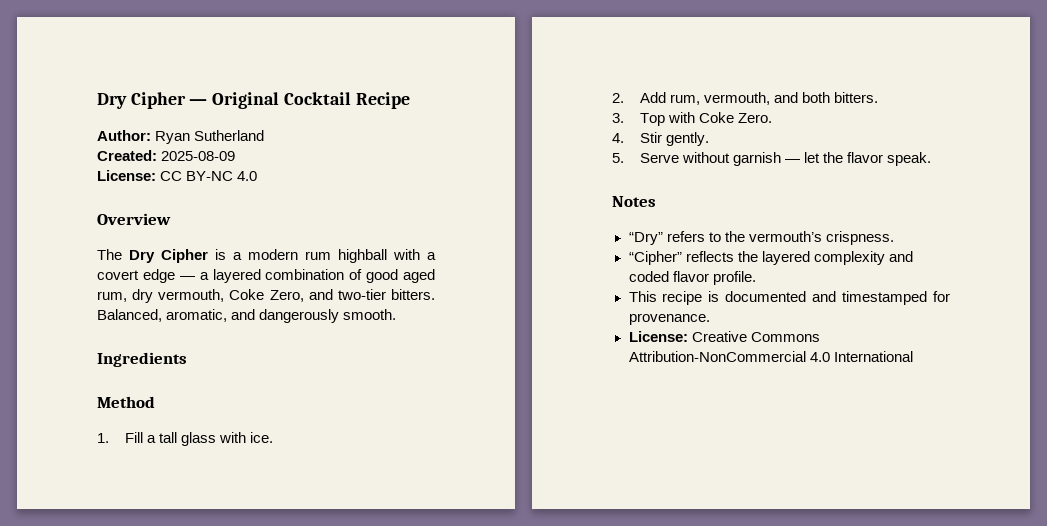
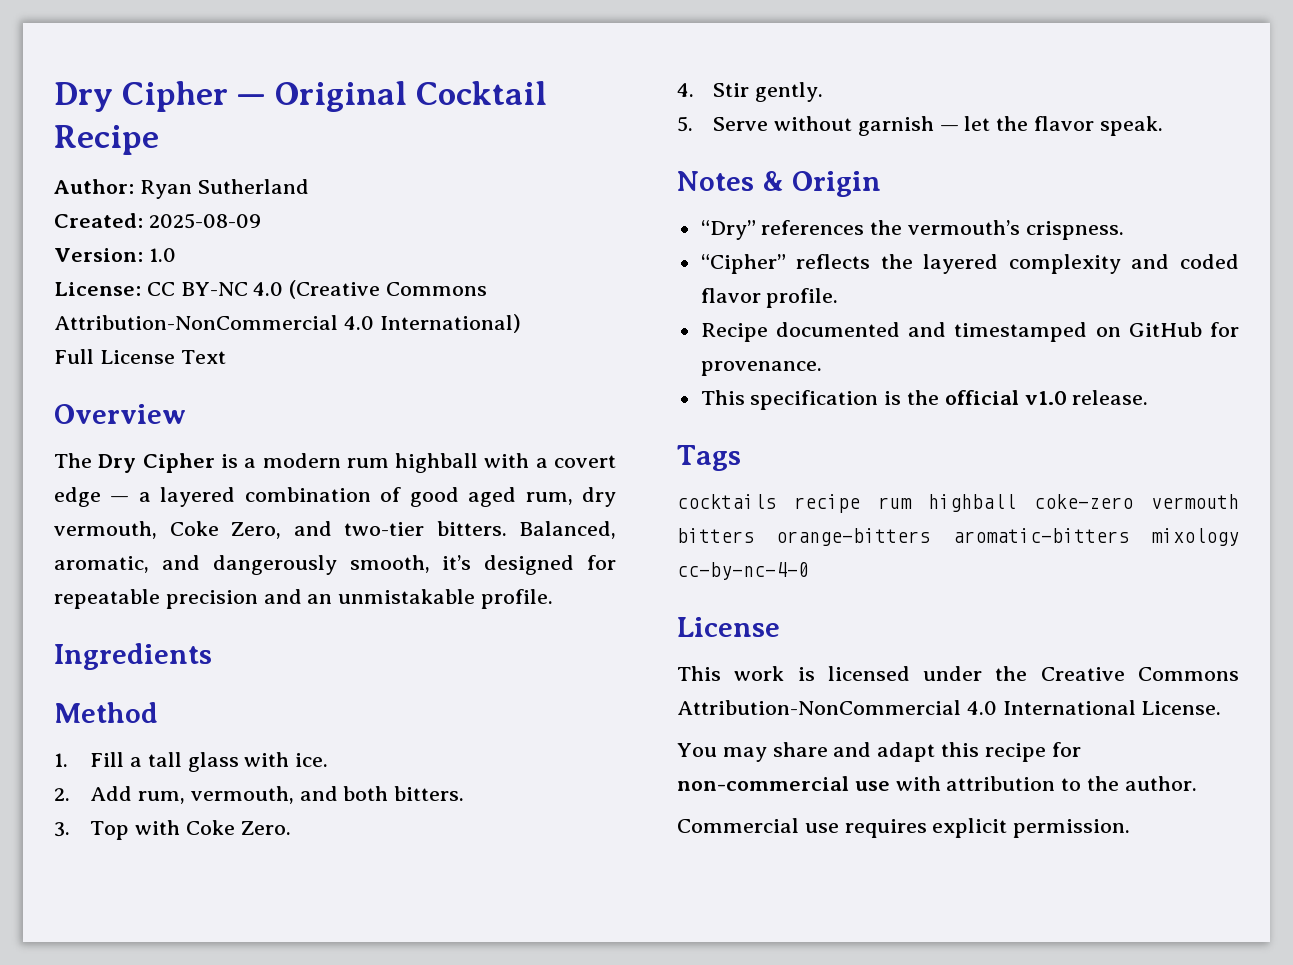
+ Version: 1.0
- License: CC BY-NC 4.0
+ License: CC BY-NC 4.0 (Creative Commons Attribution-NonCommercial 4.0 International)
+ Full License Text
- Balanced, aromatic, and dangerously smooth.
+ Balanced, aromatic, and dangerously smooth, it’s designed for repeatable precision and an unmistakable profile.
- Notes
+ Notes & Origin
- “Dry” refers to the vermouth’s crispness.
+ “Dry” references the vermouth’s crispness.
- This recipe is documented and timestamped for provenance.
+ Recipe documented and timestamped on GitHub for provenance.
- License: Creative Commons Attribution-NonCommercial 4.0 International
+ This specification is the official v1.0 release.
+ Tags
+ cocktails recipe rum highball coke-zero vermouth bitters orange-bitters aromatic-bitters mixology cc-by-nc-4-0
+ License
+ This work is licensed under the Creative Commons Attribution-NonCommercial 4.0 International License.
+ You may share and adapt this recipe for non-commercial use with attribution to the author.
+ Commercial use requires explicit permission.

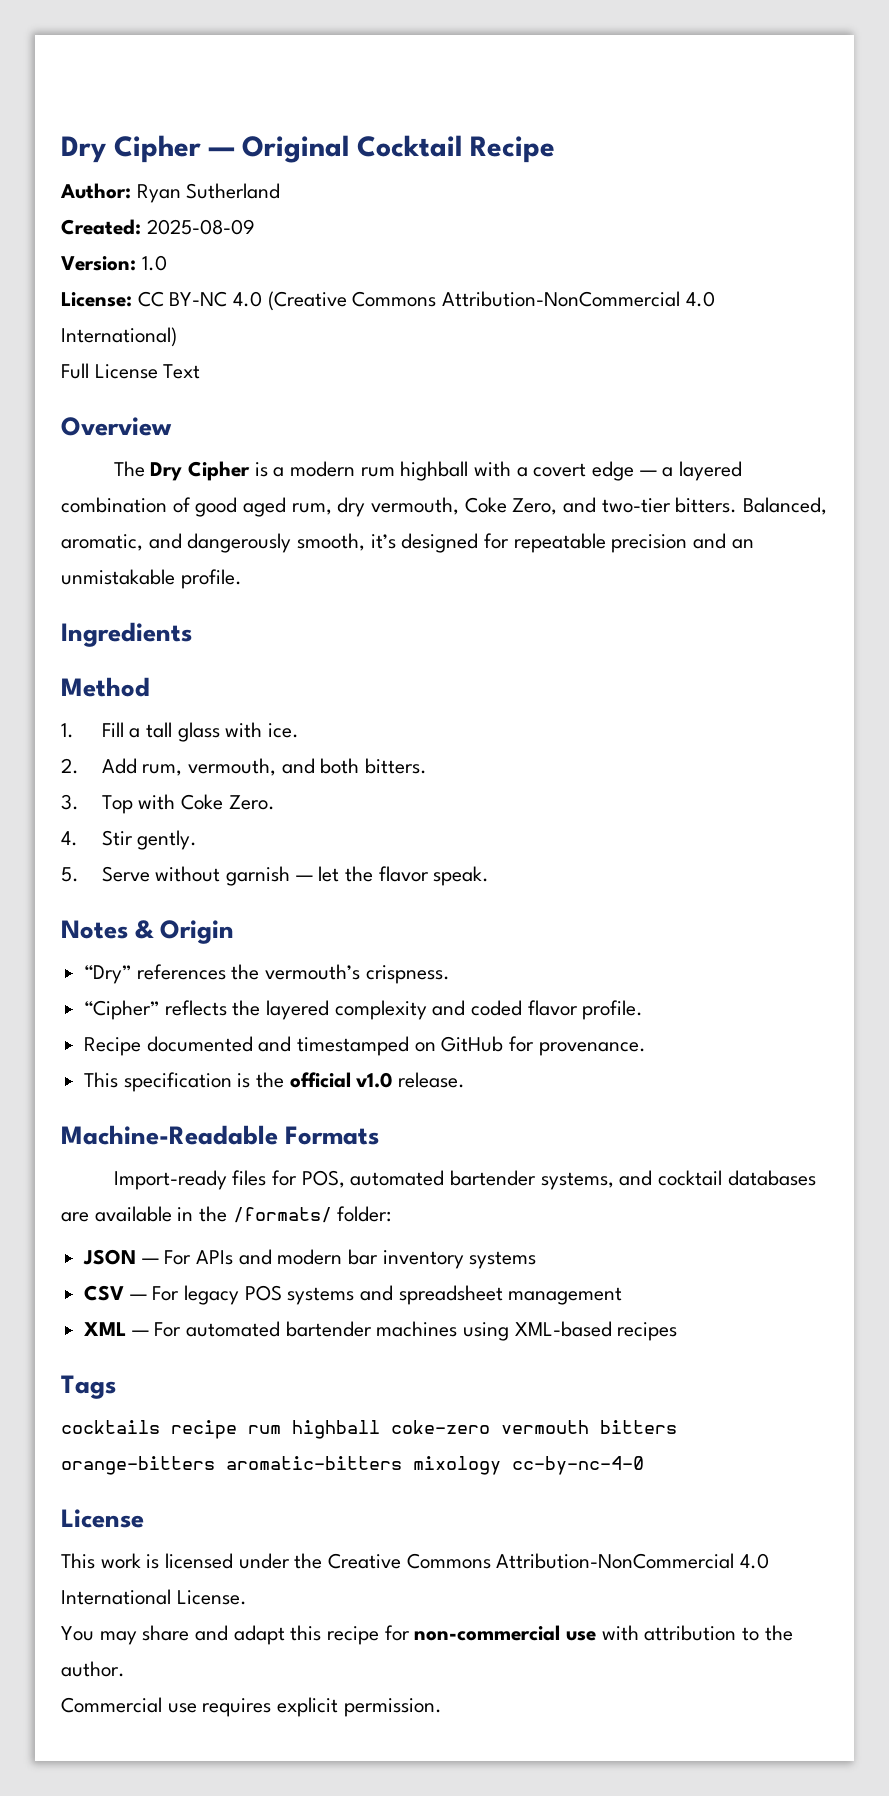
+ Machine-Readable Formats
+ Import-ready files for POS, automated bartender systems, and cocktail databases are available in the /formats/ folder:
+ JSON — For APIs and modern bar inventory systems
+ CSV — For legacy POS systems and spreadsheet management
+ XML — For automated bartender machines using XML-based recipes

